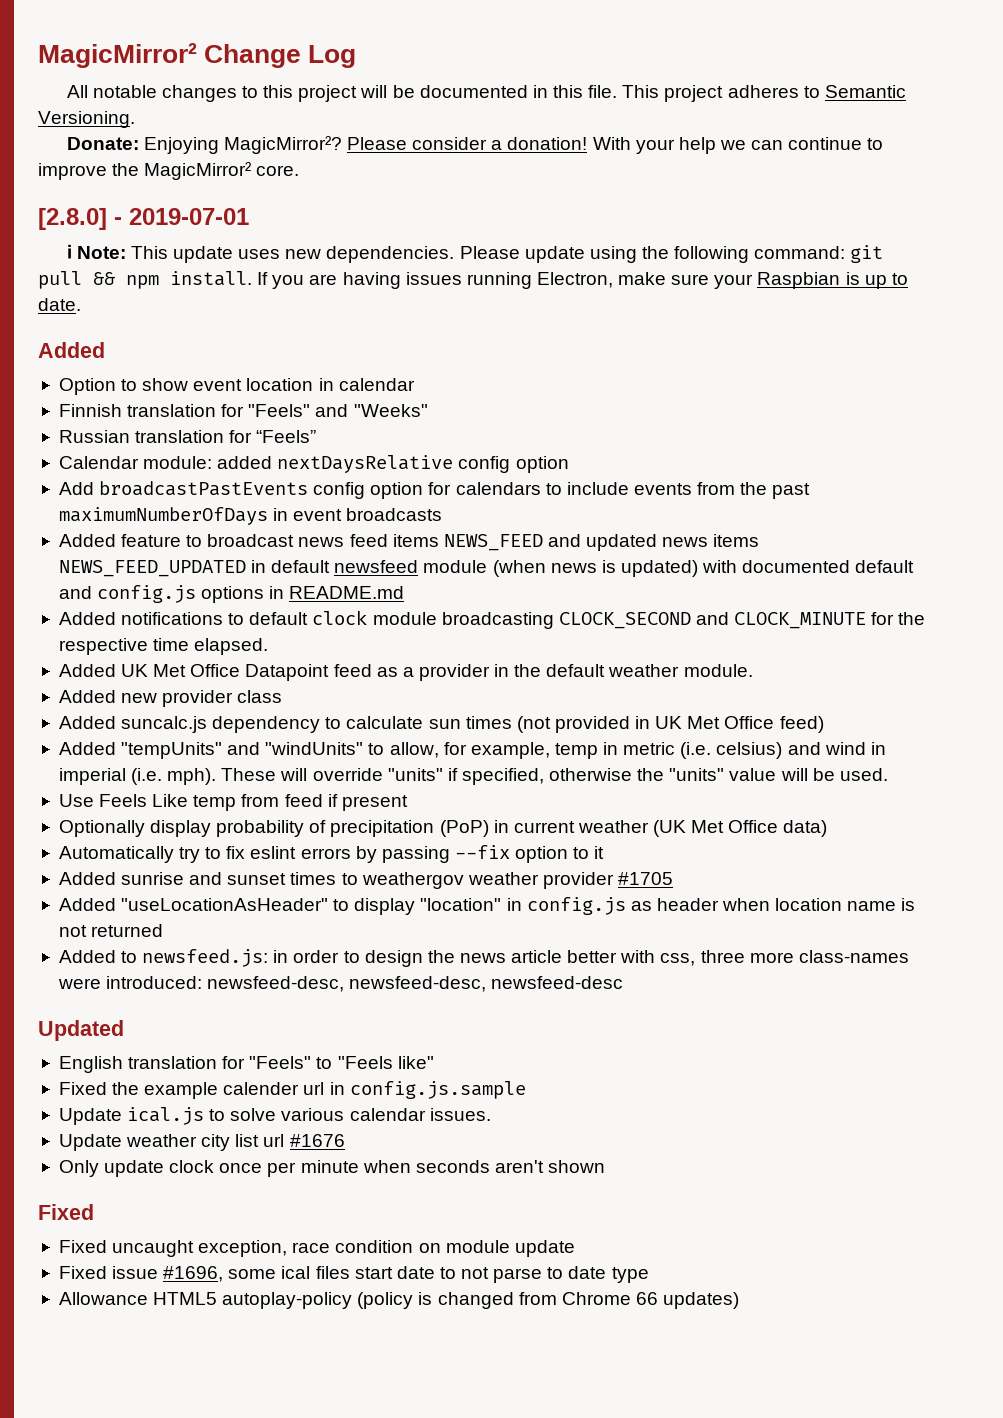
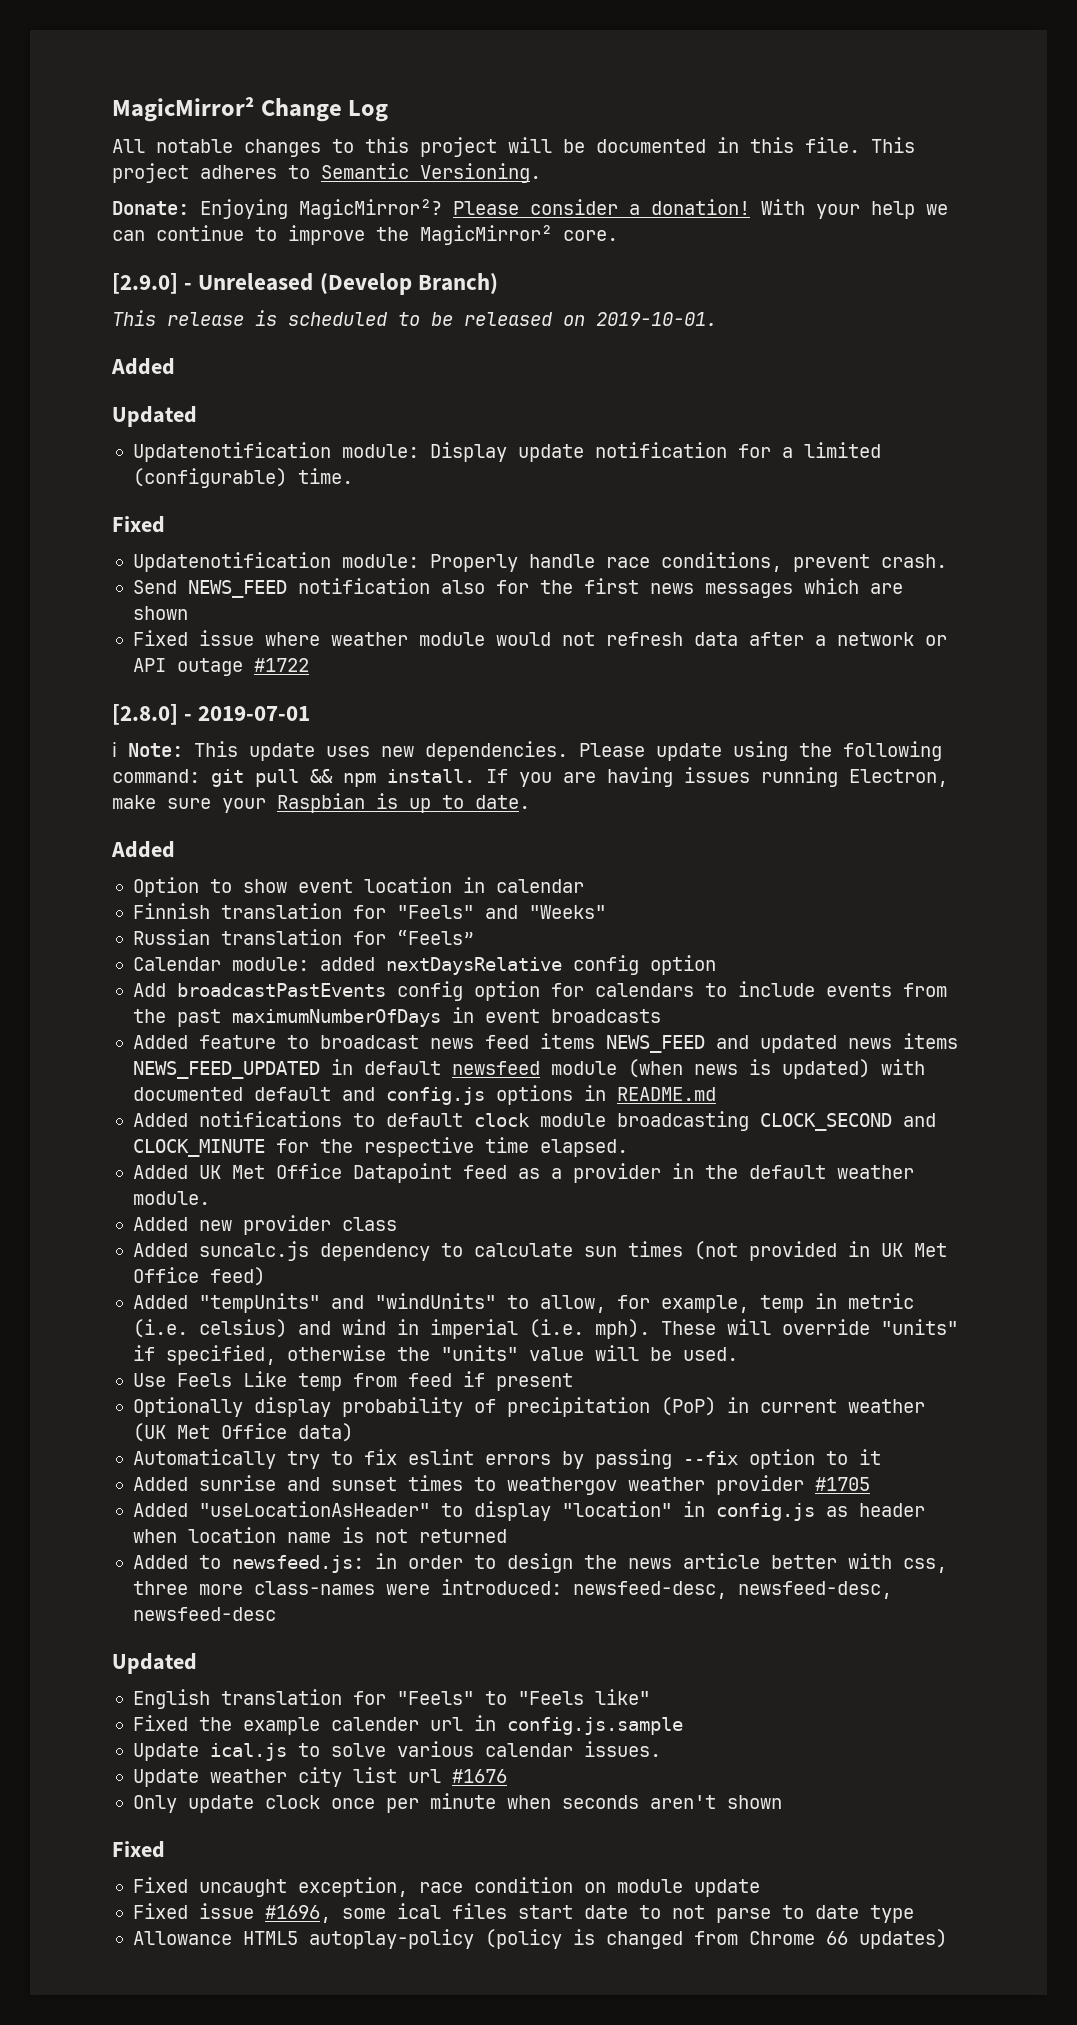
+ [2.9.0] - Unreleased (Develop Branch)
+ This release is scheduled to be released on 2019-10-01.
+ Added
+ Updated
+ Updatenotification module: Display update notification for a limited (configurable) time.
+ Fixed
+ Updatenotification module: Properly handle race conditions, prevent crash.
+ Send NEWS_FEED notification also for the first news messages which are shown
+ Fixed issue where weather module would not refresh data after a network or API outage #1722

